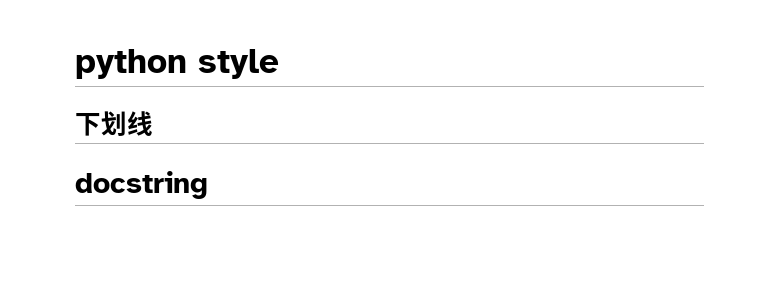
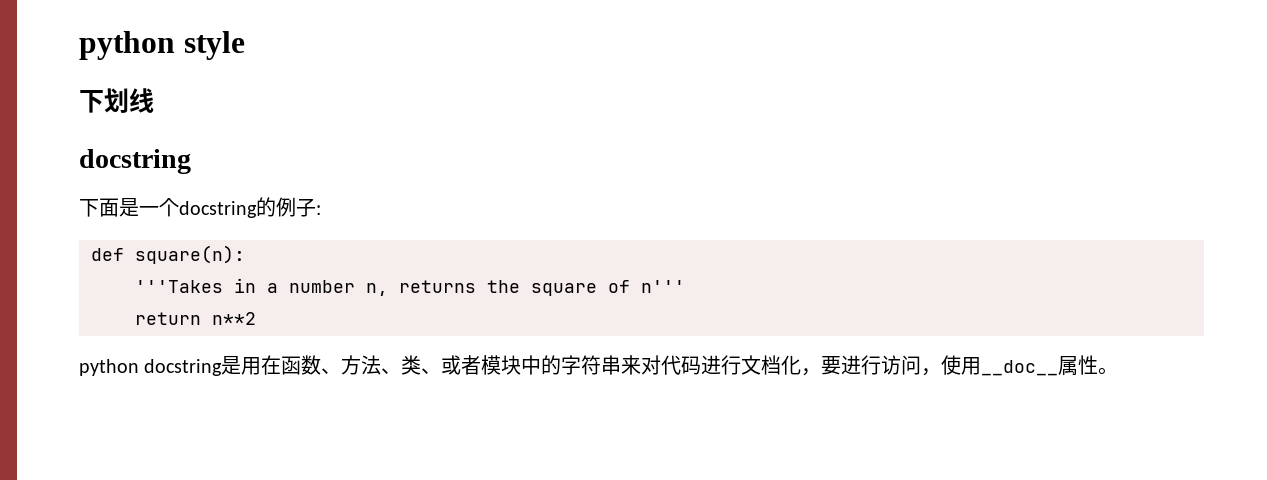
+ 下面是一个docstring的例子:
+ def square(n):
+ '''Takes in a number n, returns the square of n'''
+ return n**2
+ python docstring是用在函数、方法、类、或者模块中的字符串来对代码进行文档化，要进行访问，使用__doc__属性。

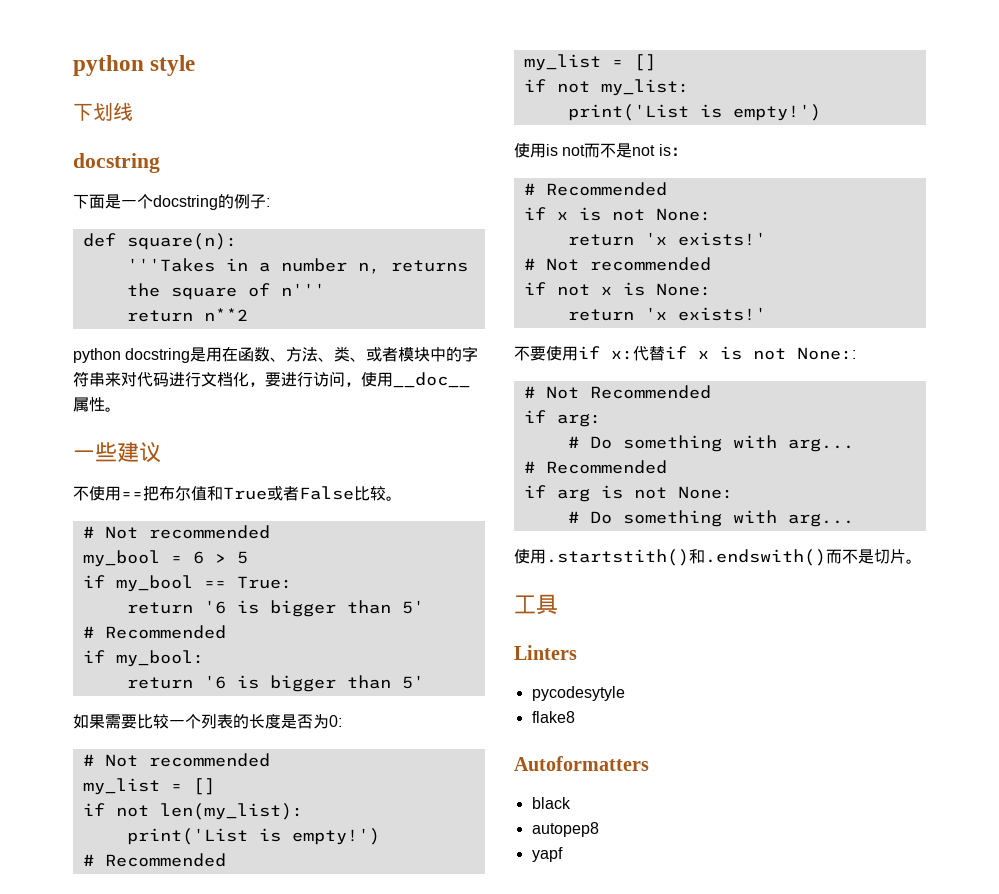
+ 一些建议
+ 不使用==把布尔值和True或者False比较。
+ # Not recommended
+ my_bool = 6 > 5
+ if my_bool == True:
+ return '6 is bigger than 5'
+ # Recommended
+ if my_bool:
+ return '6 is bigger than 5'
+ 如果需要比较一个列表的长度是否为0:
+ # Not recommended
+ my_list = []
+ if not len(my_list):
+ print('List is empty!')
+ # Recommended
+ my_list = []
+ if not my_list:
+ print('List is empty!')
+ 使用is not而不是not is：
+ # Recommended
+ if x is not None:
+ return 'x exists!'
+ # Not recommended
+ if not x is None:
+ return 'x exists!'
+ 不要使用if x:代替if x is not None::
+ # Not Recommended
+ if arg:
+ # Do something with arg...
+ # Recommended
+ if arg is not None:
+ # Do something with arg...
+ 使用.startstith()和.endswith()而不是切片。
+ 工具
+ Linters
+ pycodesytyle
+ flake8
+ Autoformatters
+ black
+ autopep8
+ yapf

